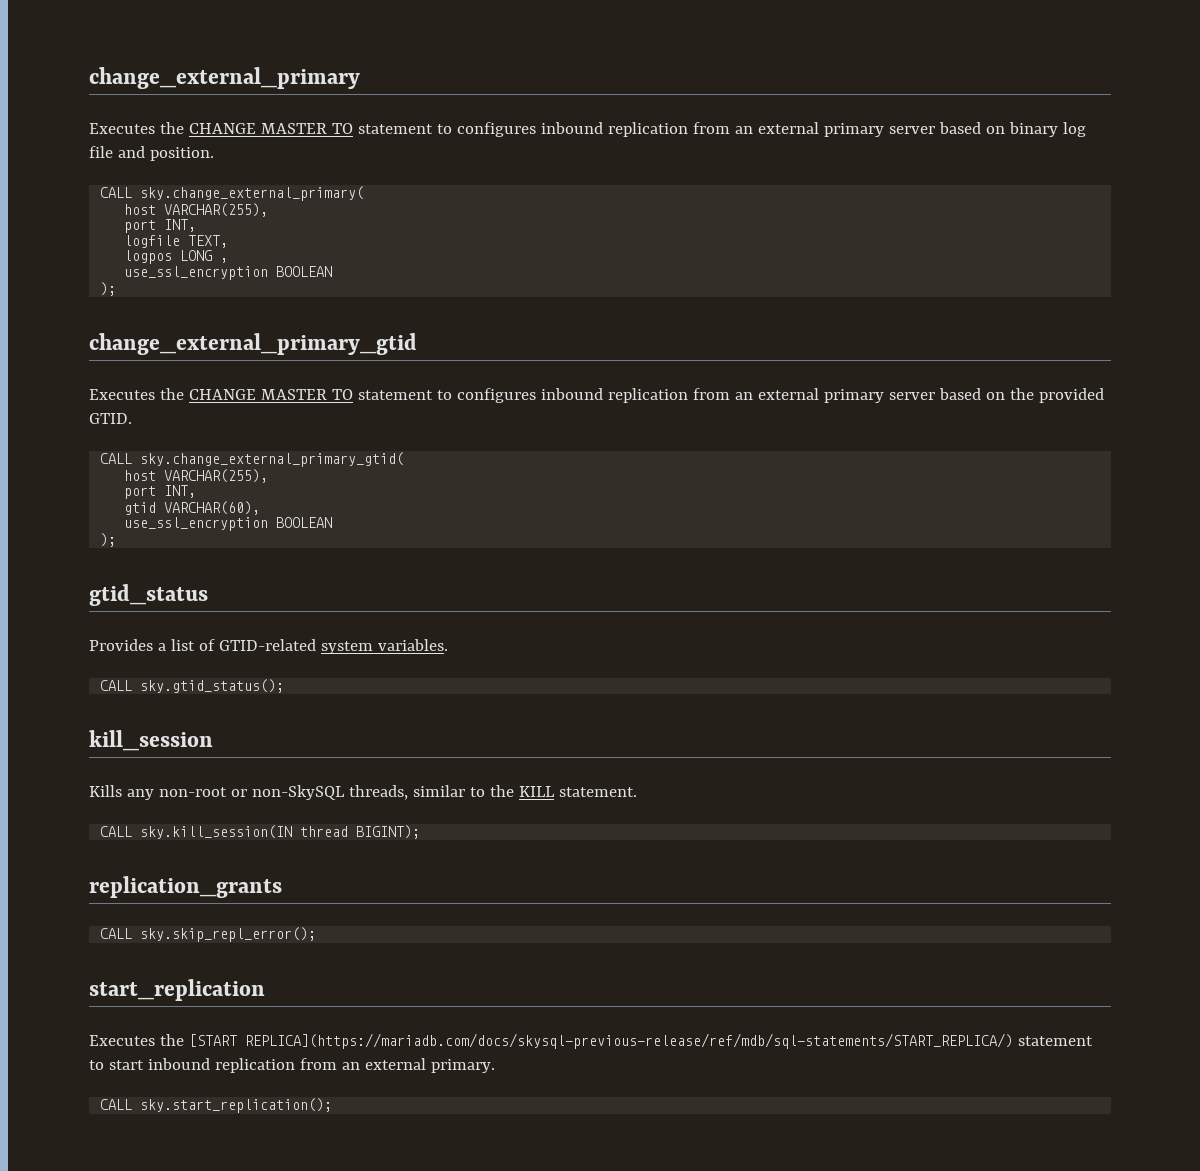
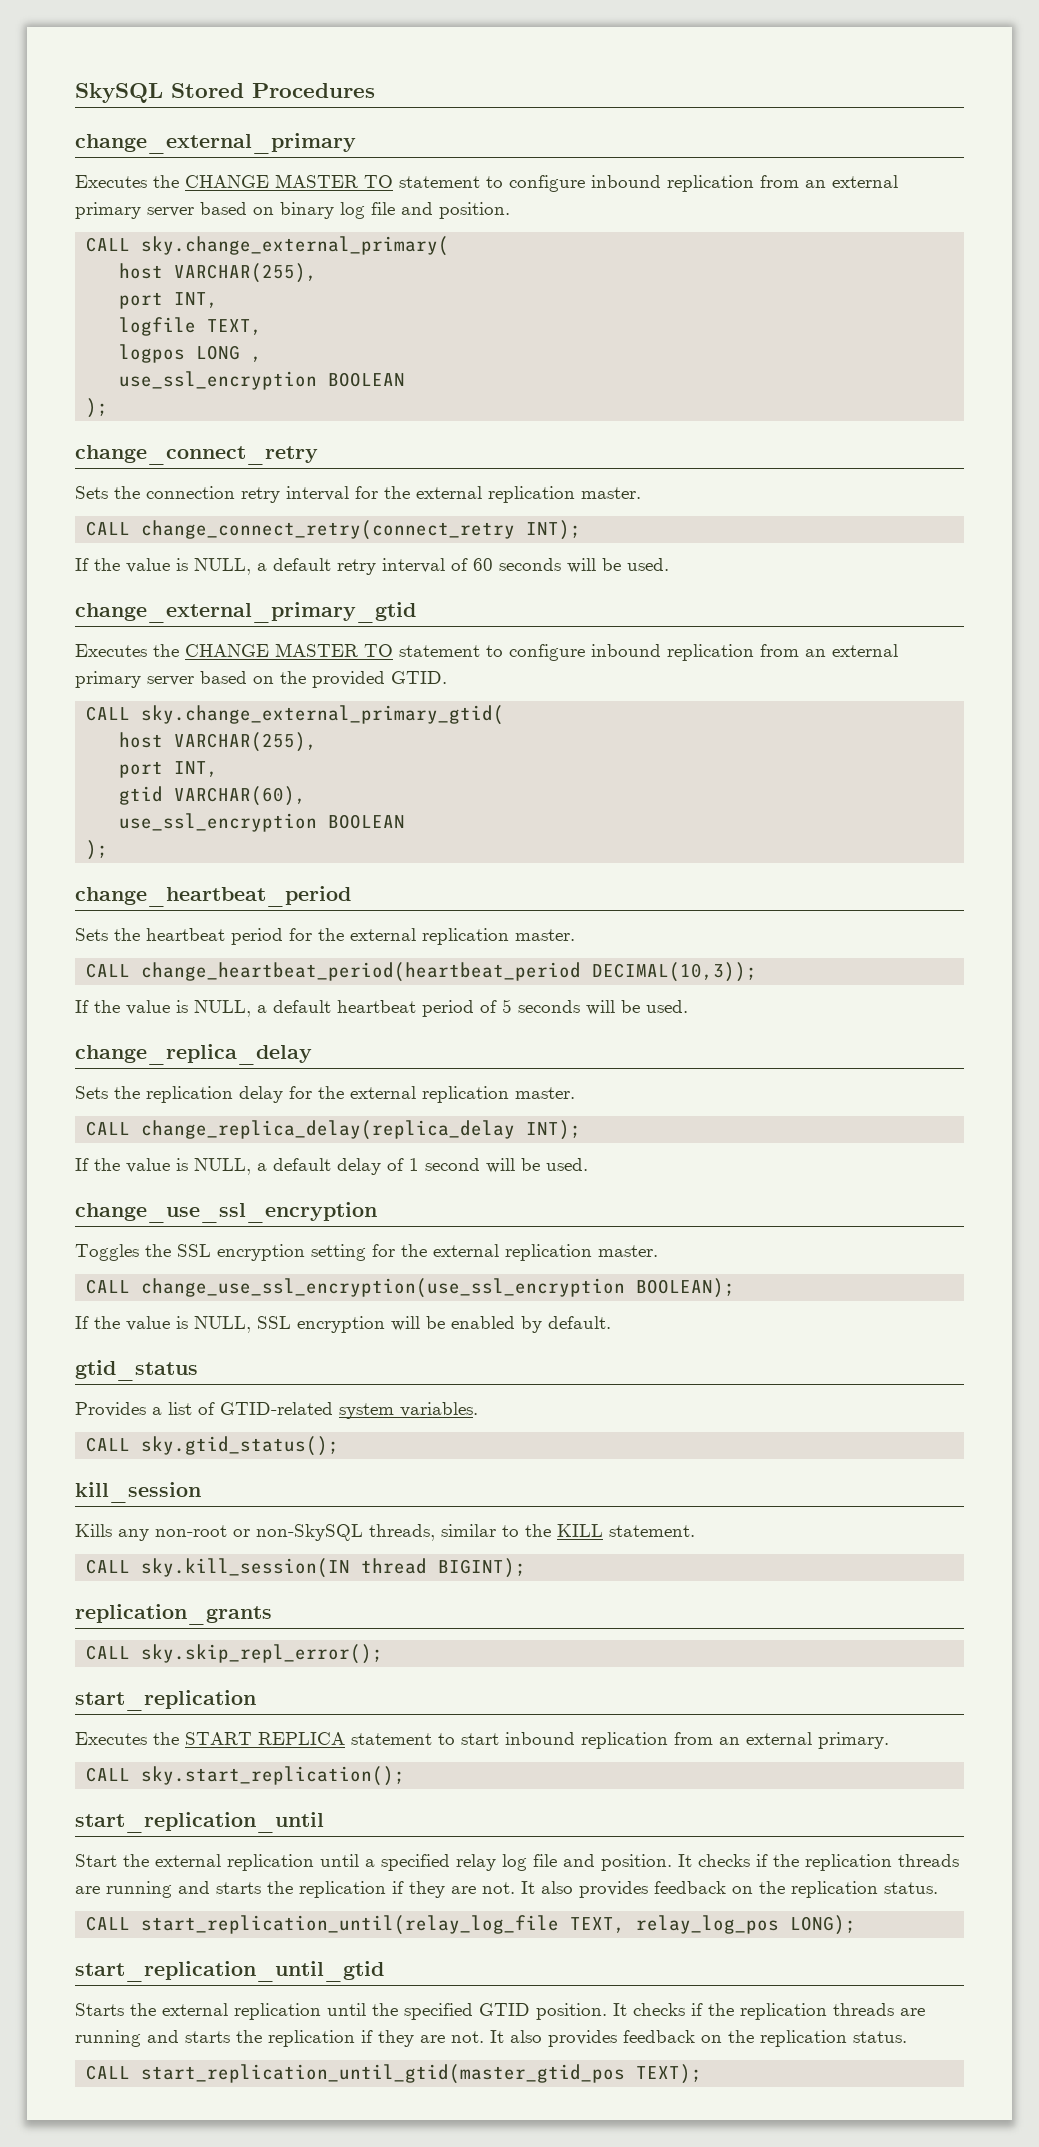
+ SkySQL Stored Procedures
- Executes the CHANGE MASTER TO statement to configures inbound replication from an external primary server based on binary log file and position.
+ Executes the CHANGE MASTER TO statement to configure inbound replication from an external primary server based on binary log file and position.
+ change_connect_retry
+ Sets the connection retry interval for the external replication master.
+ CALL change_connect_retry(connect_retry INT);
+ If the value is NULL, a default retry interval of 60 seconds will be used.
- Executes the CHANGE MASTER TO statement to configures inbound replication from an external primary server based on the provided GTID.
+ Executes the CHANGE MASTER TO statement to configure inbound replication from an external primary server based on the provided GTID.
+ change_heartbeat_period
+ Sets the heartbeat period for the external replication master.
+ CALL change_heartbeat_period(heartbeat_period DECIMAL(10,3));
+ If the value is NULL, a default heartbeat period of 5 seconds will be used.
+ change_replica_delay
+ Sets the replication delay for the external replication master.
+ CALL change_replica_delay(replica_delay INT);
+ If the value is NULL, a default delay of 1 second will be used.
+ change_use_ssl_encryption
+ Toggles the SSL encryption setting for the external replication master.
+ CALL change_use_ssl_encryption(use_ssl_encryption BOOLEAN);
+ If the value is NULL, SSL encryption will be enabled by default.
- Executes the [START REPLICA](https://mariadb.com/docs/skysql-previous-release/ref/mdb/sql-statements/START_REPLICA/) statement to start inbound replication from an external primary.
+ Executes the START REPLICA statement to start inbound replication from an external primary.
+ start_replication_until
+ Start the external replication until a specified relay log file and position. It checks if the replication threads are running and starts the replication if they are not. It also provides feedback on the replication status.
+ CALL start_replication_until(relay_log_file TEXT, relay_log_pos LONG);
+ start_replication_until_gtid
+ Starts the external replication until the specified GTID position. It checks if the replication threads are running and starts the replication if they are not. It also provides feedback on the replication status.
+ CALL start_replication_until_gtid(master_gtid_pos TEXT);

